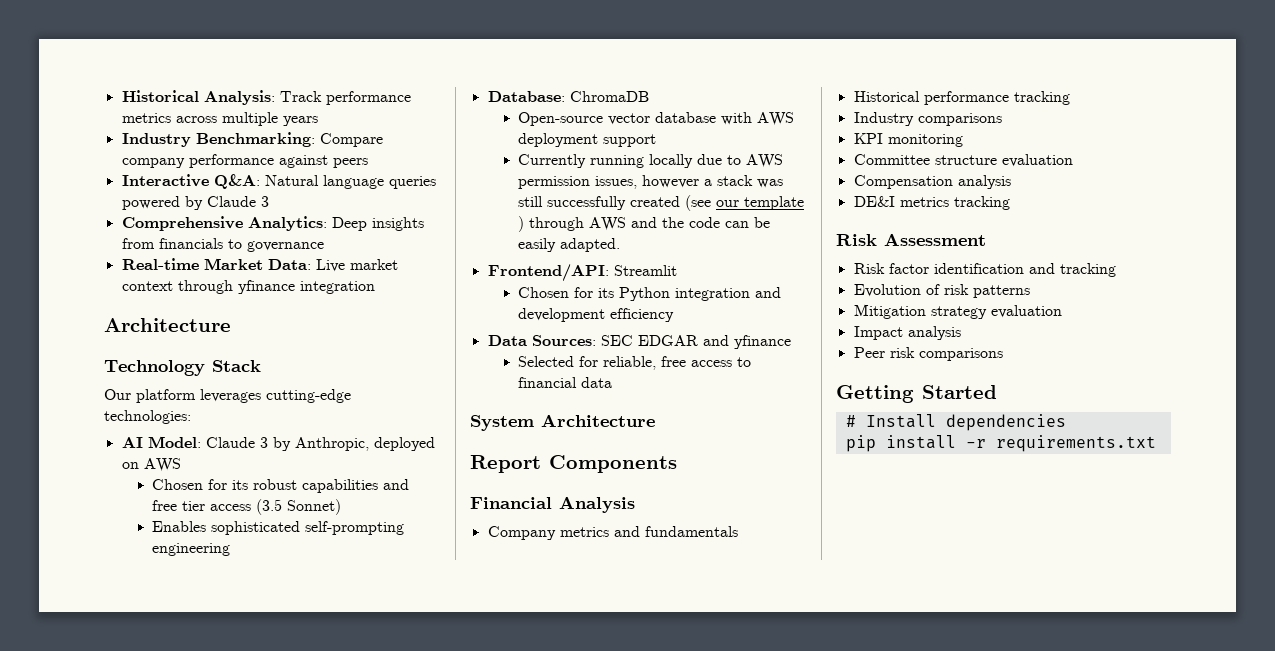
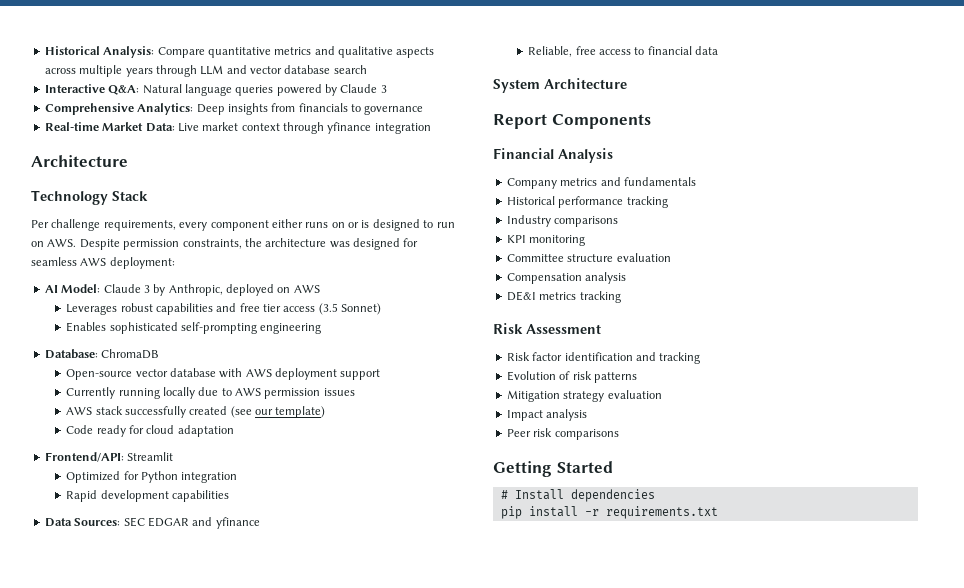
- Historical Analysis: Track performance metrics across multiple years
- Industry Benchmarking: Compare company performance against peers
+ Historical Analysis: Compare quantitative metrics and qualitative aspects across multiple years through LLM and vector database search
- Our platform leverages cutting-edge technologies:
+ Per challenge requirements, every component either runs on or is designed to run on AWS. Despite permission constraints, the architecture was designed for seamless AWS deployment:
- Chosen for its robust capabilities and free tier access (3.5 Sonnet)
+ Leverages robust capabilities and free tier access (3.5 Sonnet)
- Currently running locally due to AWS permission issues, however a stack was still successfully created (see our template ) through AWS and the code can be easily adapted.
+ Currently running locally due to AWS permission issues
+ AWS stack successfully created (see our template)
+ Code ready for cloud adaptation
- Chosen for its Python integration and development efficiency
+ Optimized for Python integration
+ Rapid development capabilities
- Selected for reliable, free access to financial data
+ Reliable, free access to financial data

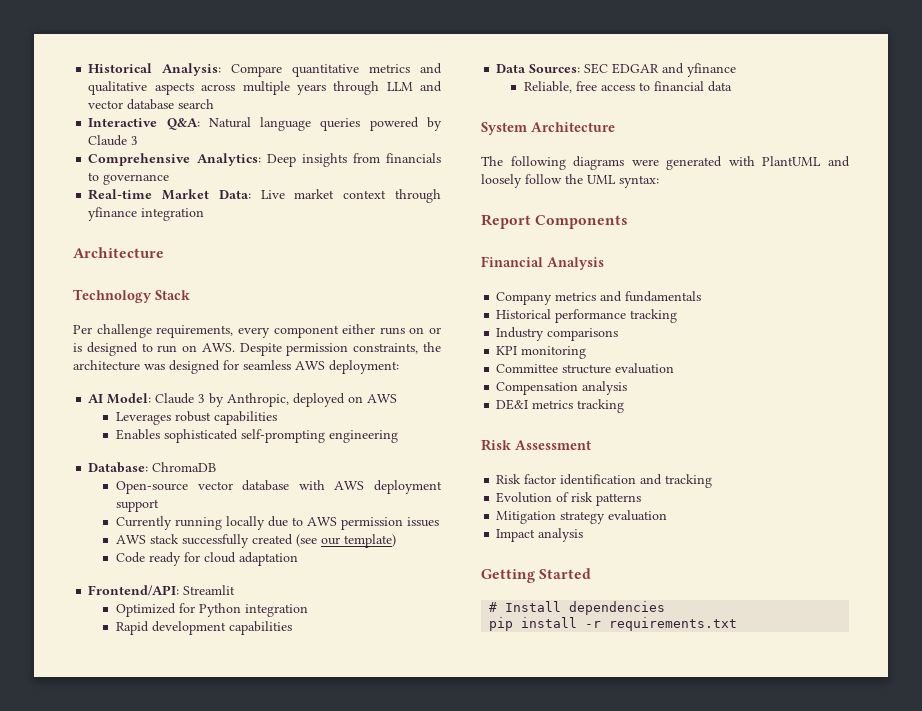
- Leverages robust capabilities and free tier access (3.5 Sonnet)
+ Leverages robust capabilities
+ The following diagrams were generated with PlantUML and loosely follow the UML syntax:
- Peer risk comparisons

